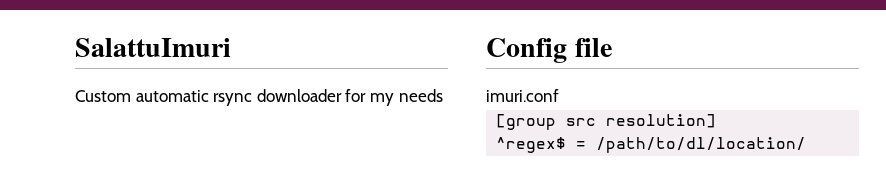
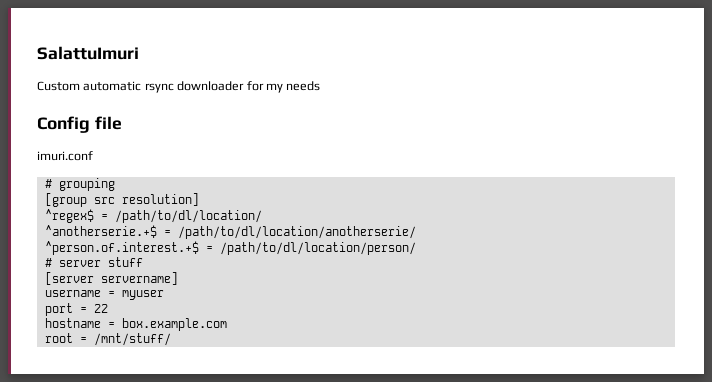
+ # grouping
+ ^anotherserie.+$ = /path/to/dl/location/anotherserie/
+ ^person.of.interest.+$ = /path/to/dl/location/person/
+ # server stuff
+ [server servername]
+ username = myuser
+ port = 22
+ hostname = box.example.com
+ root = /mnt/stuff/

